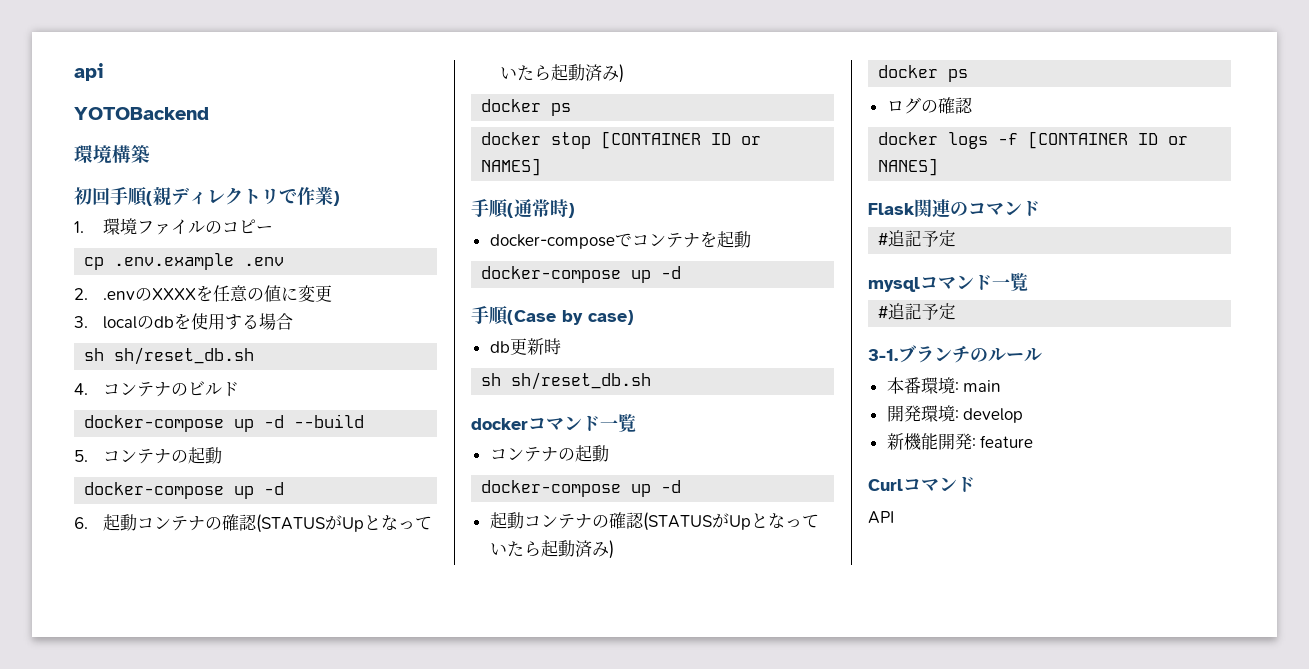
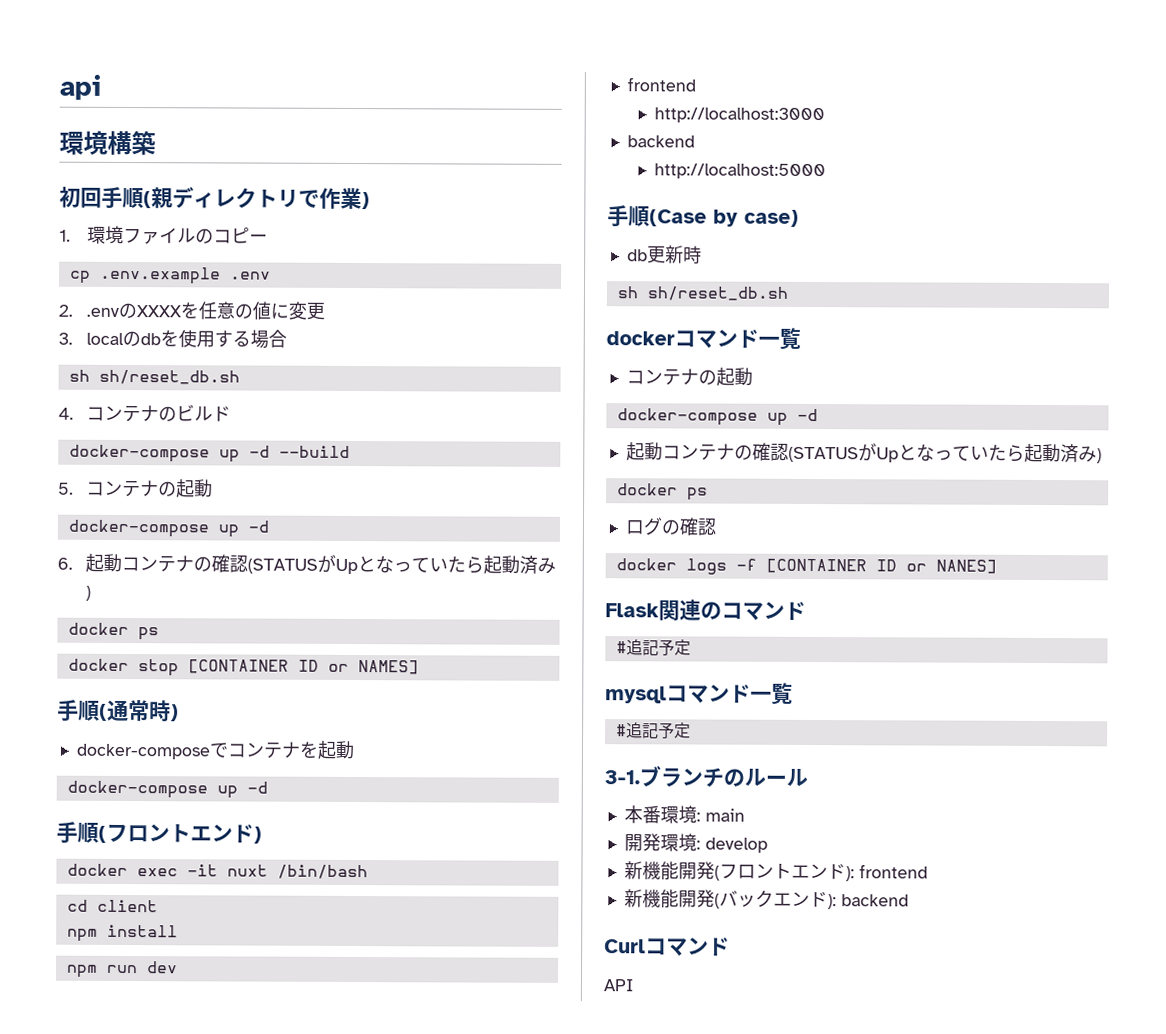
- YOTOBackend
+ 手順(フロントエンド)
+ docker exec -it nuxt /bin/bash
+ cd client
+ npm install
+ npm run dev
+ frontend
+ http://localhost:3000
+ backend
+ http://localhost:5000
- 新機能開発: feature
+ 新機能開発(フロントエンド): frontend
+ 新機能開発(バックエンド): backend

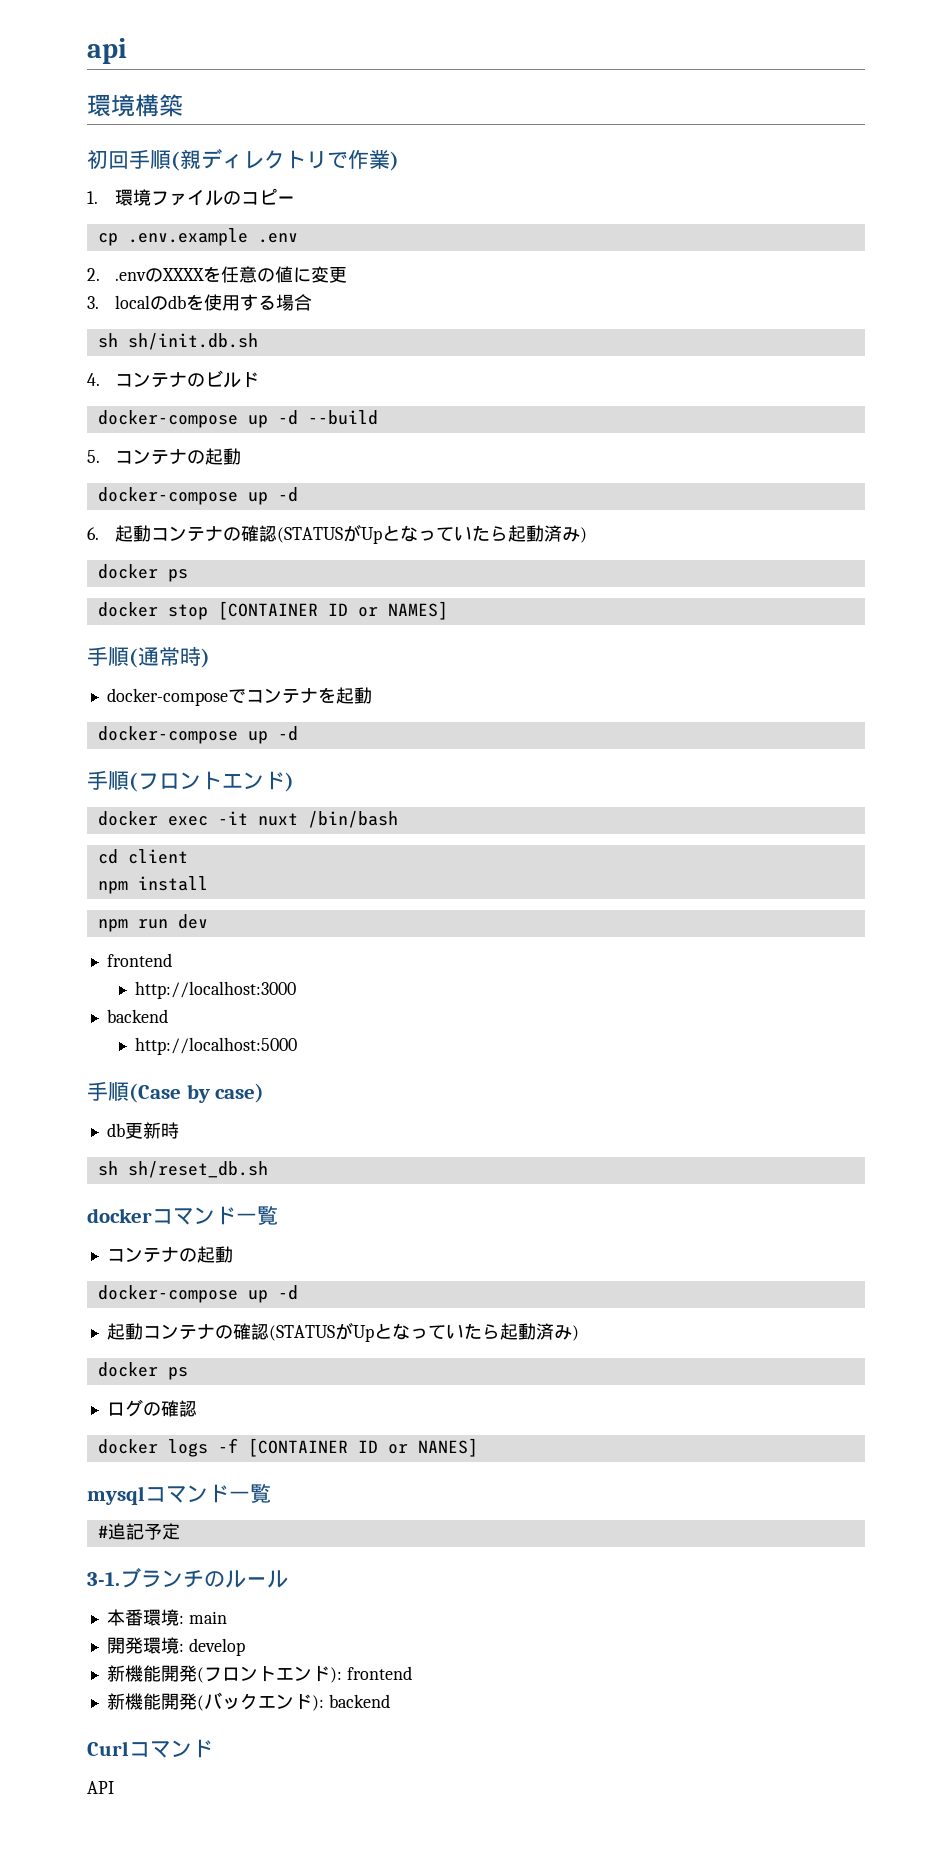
  3. localのdbを使用する場合
- sh sh/reset_db.sh
+ sh sh/init.db.sh
- Flask関連のコマンド
- #追記予定

